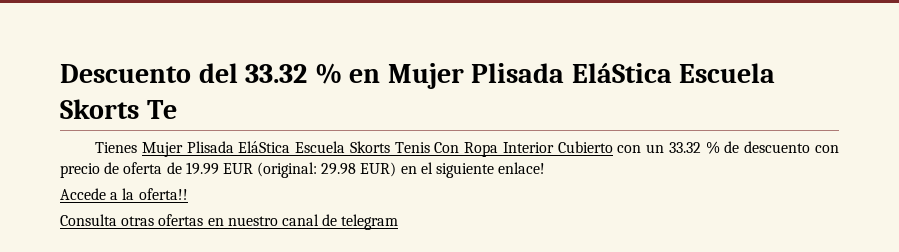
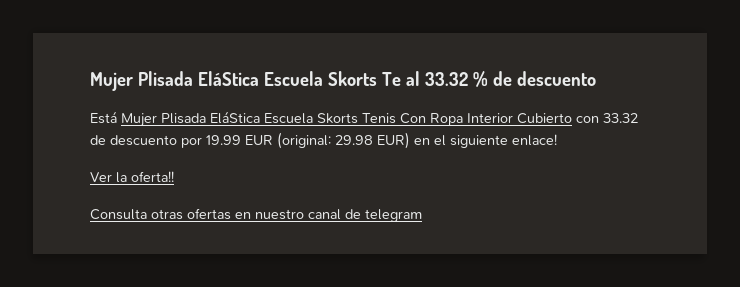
- Descuento del 33.32 % en Mujer Plisada EláStica Escuela Skorts Te
- Tienes Mujer Plisada EláStica Escuela Skorts Tenis Con Ropa Interior Cubierto con un 33.32 % de descuento con precio de oferta de 19.99 EUR (original: 29.98 EUR) en el siguiente enlace!
+ Mujer Plisada EláStica Escuela Skorts Te al 33.32 % de descuento
+ Está Mujer Plisada EláStica Escuela Skorts Tenis Con Ropa Interior Cubierto con 33.32 de descuento por 19.99 EUR (original: 29.98 EUR) en el siguiente enlace!
- Accede a la oferta!!
+ Ver la oferta!!

